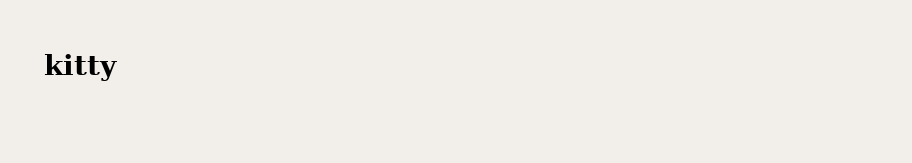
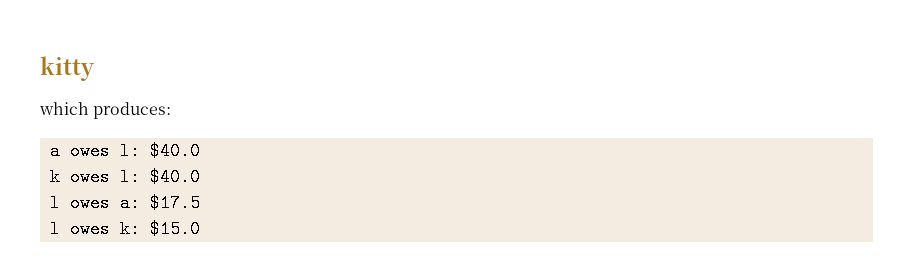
+ which produces:
+ a owes l: $40.0
+ k owes l: $40.0
+ l owes a: $17.5
+ l owes k: $15.0

